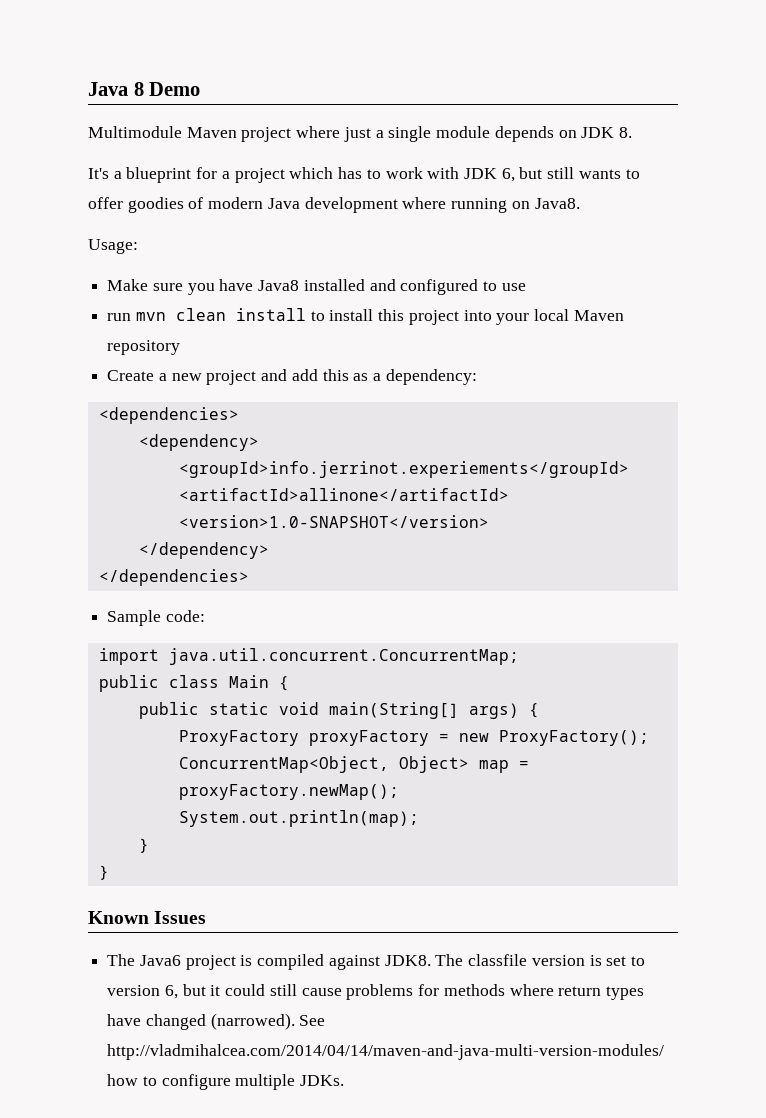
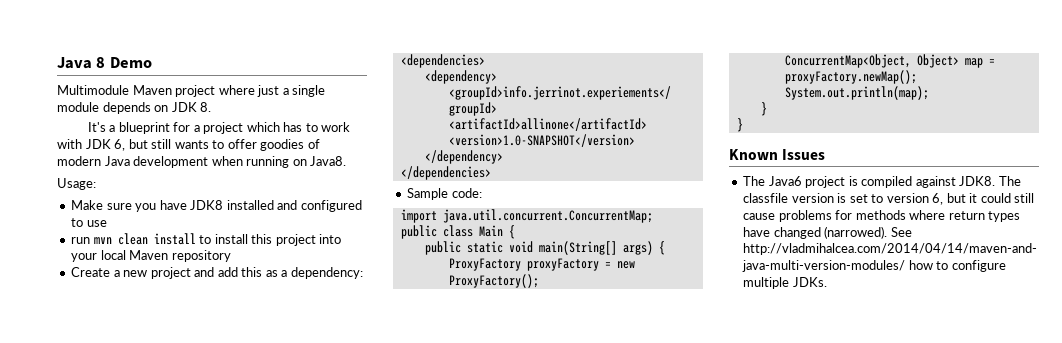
- It's a blueprint for a project which has to work with JDK 6, but still wants to offer goodies of modern Java development where running on Java8.
+ It's a blueprint for a project which has to work with JDK 6, but still wants to offer goodies of modern Java development when running on Java8.
- Make sure you have Java8 installed and configured to use
+ Make sure you have JDK8 installed and configured to use

